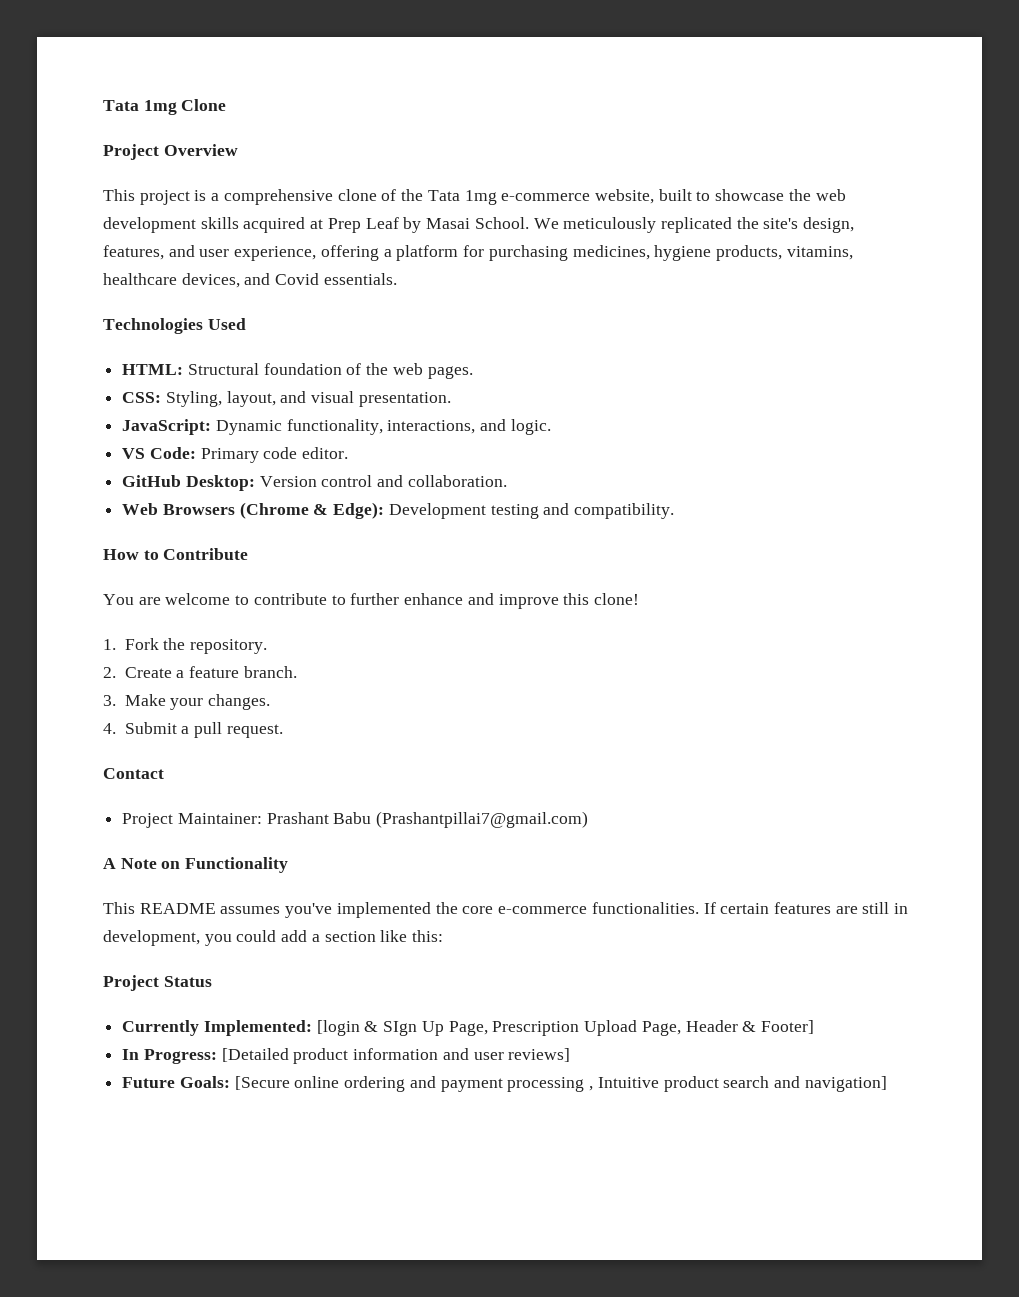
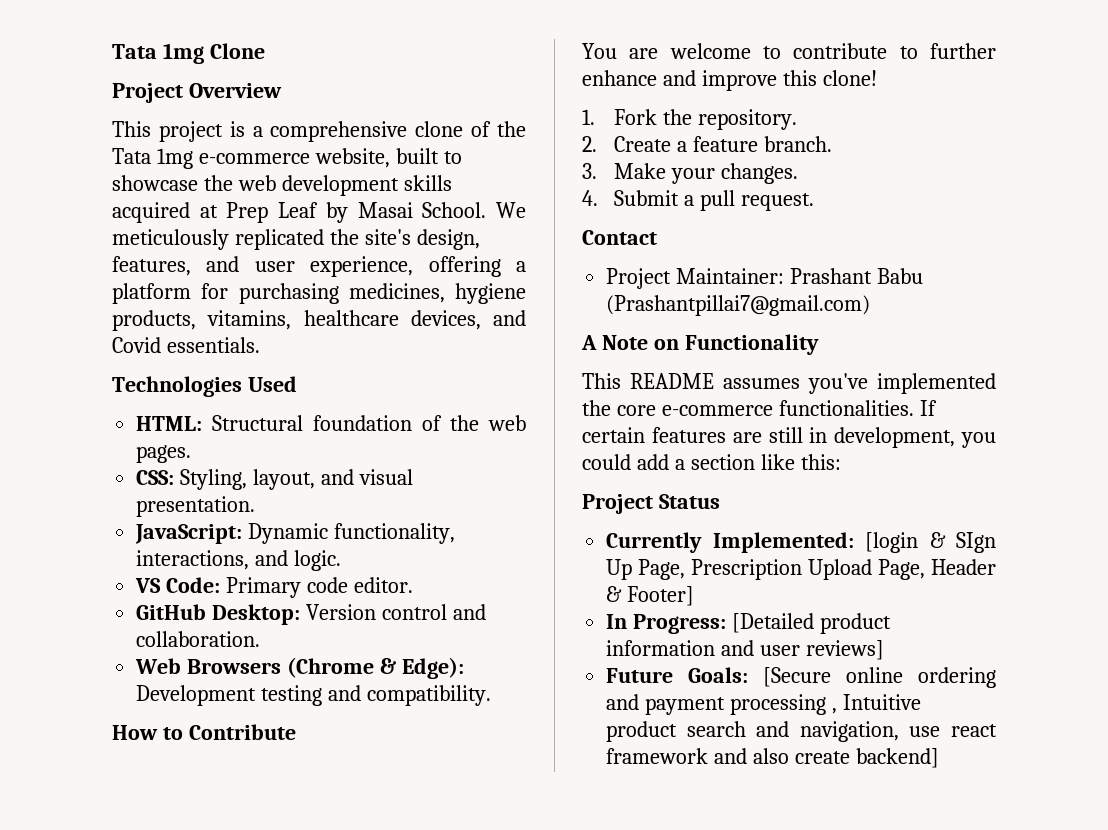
- Future Goals: [Secure online ordering and payment processing , Intuitive product search and navigation]
+ Future Goals: [Secure online ordering and payment processing , Intuitive product search and navigation, use react framework and also create backend]

